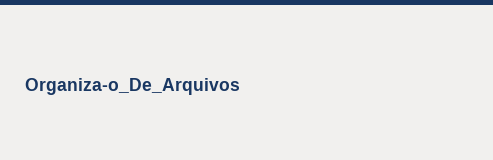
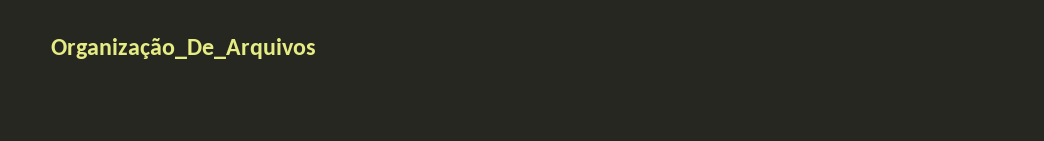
- Organiza-o_De_Arquivos
+ Organização_De_Arquivos

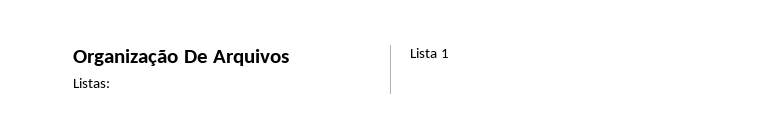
- Organização_De_Arquivos
+ Organização De Arquivos
+ Listas:
+ Lista 1

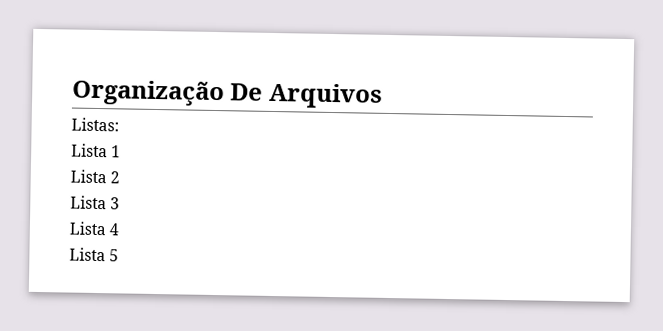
+ Lista 2
+ Lista 3
+ Lista 4
+ Lista 5

